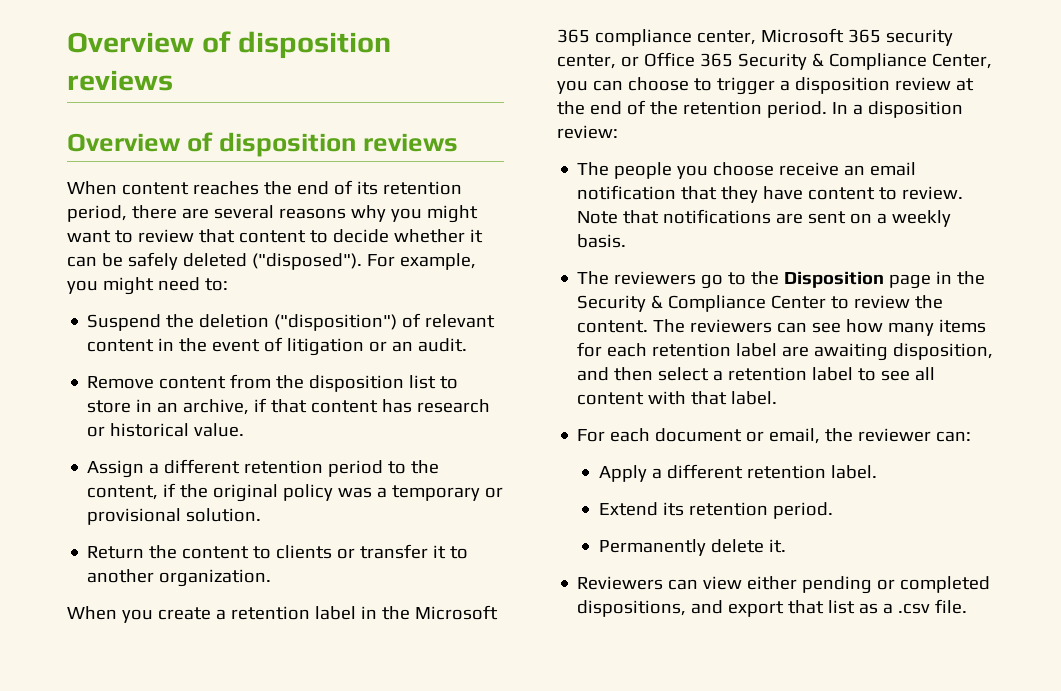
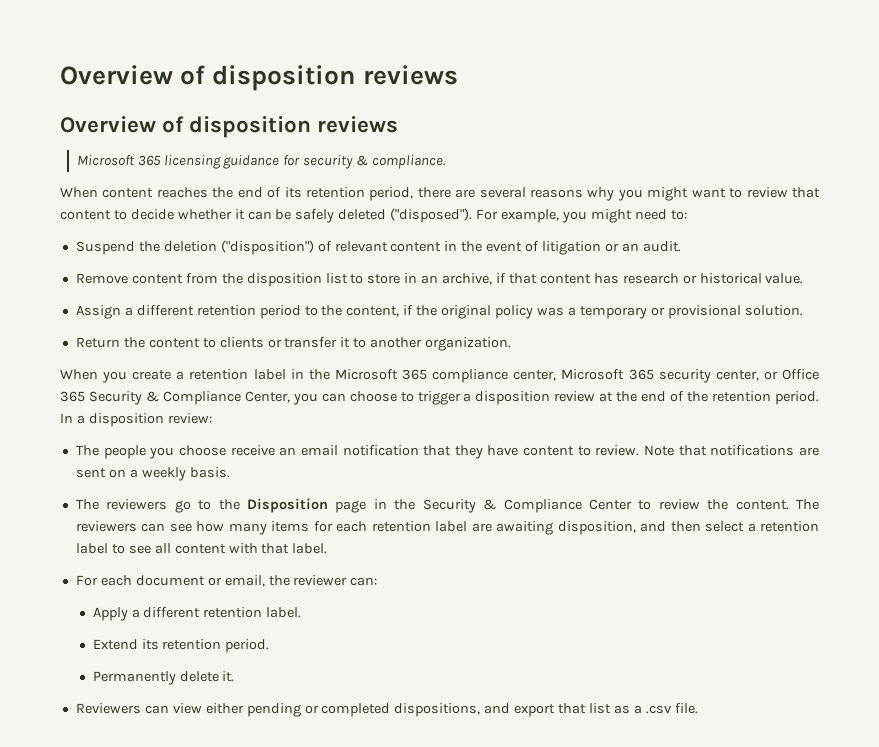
+ Microsoft 365 licensing guidance for security & compliance.

